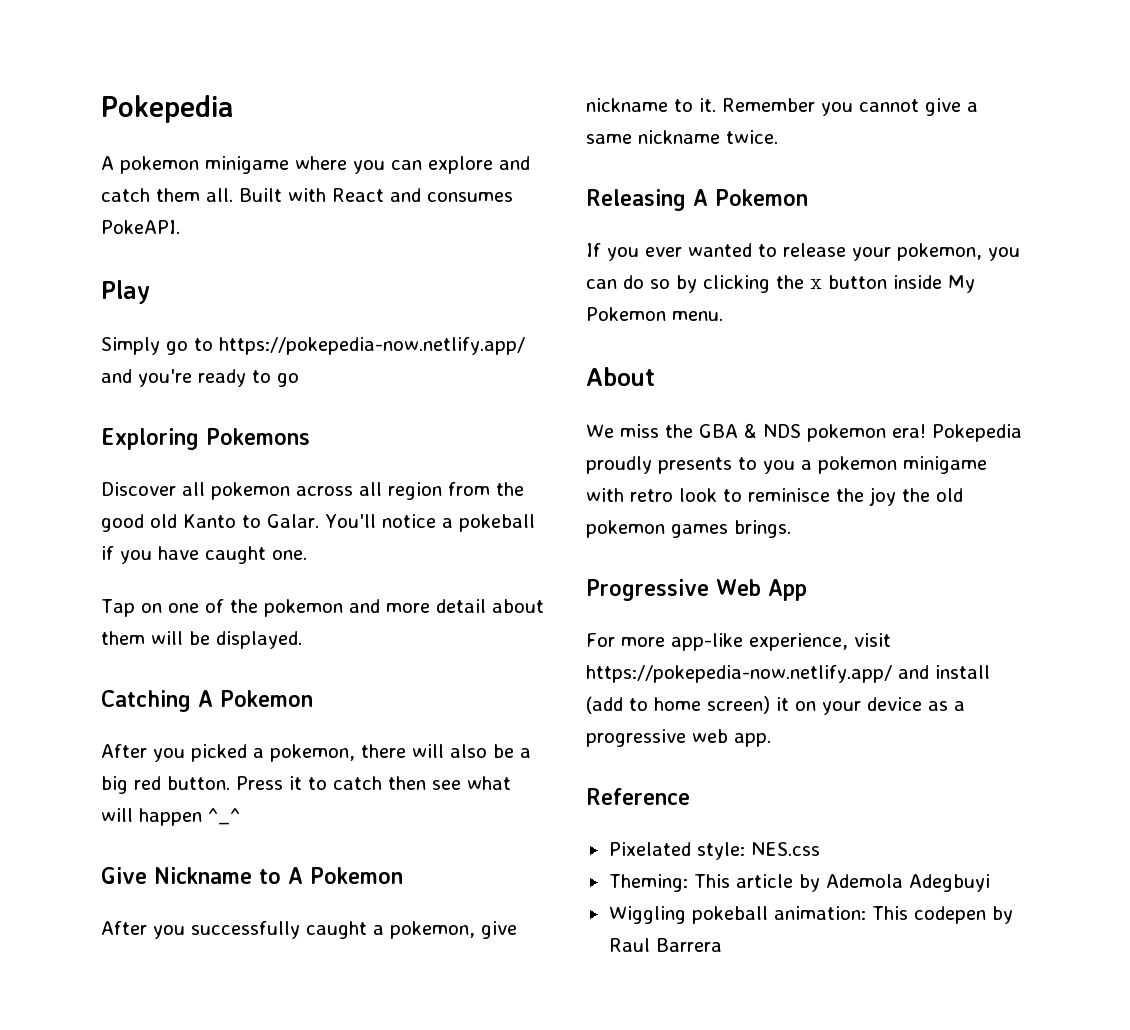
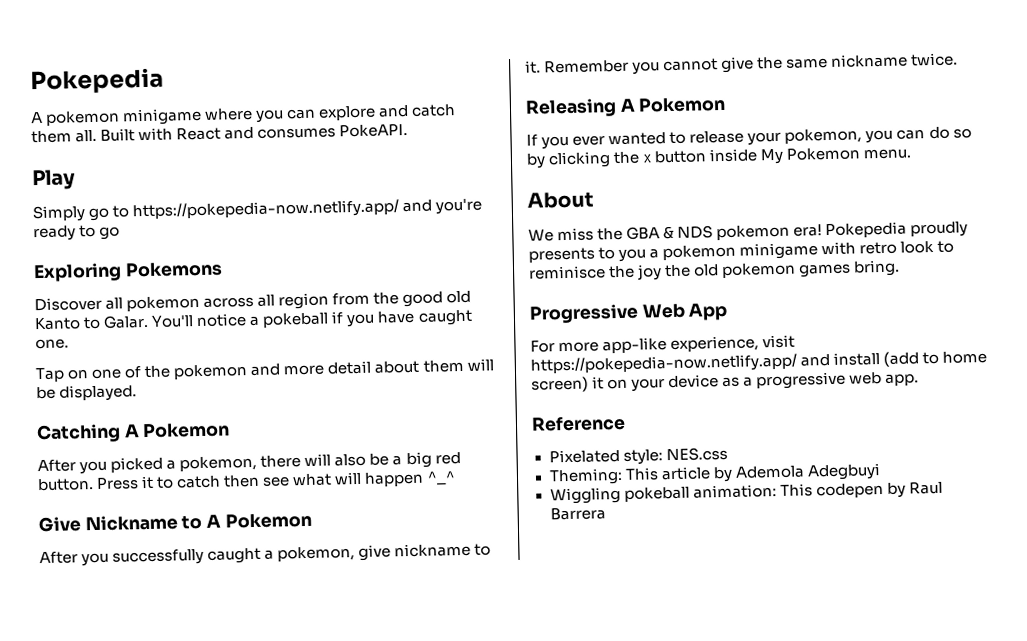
- Remember you cannot give a same nickname twice.
+ Remember you cannot give the same nickname twice.
- Pokepedia proudly presents to you a pokemon minigame with retro look to reminisce the joy the old pokemon games brings.
+ Pokepedia proudly presents to you a pokemon minigame with retro look to reminisce the joy the old pokemon games bring.

